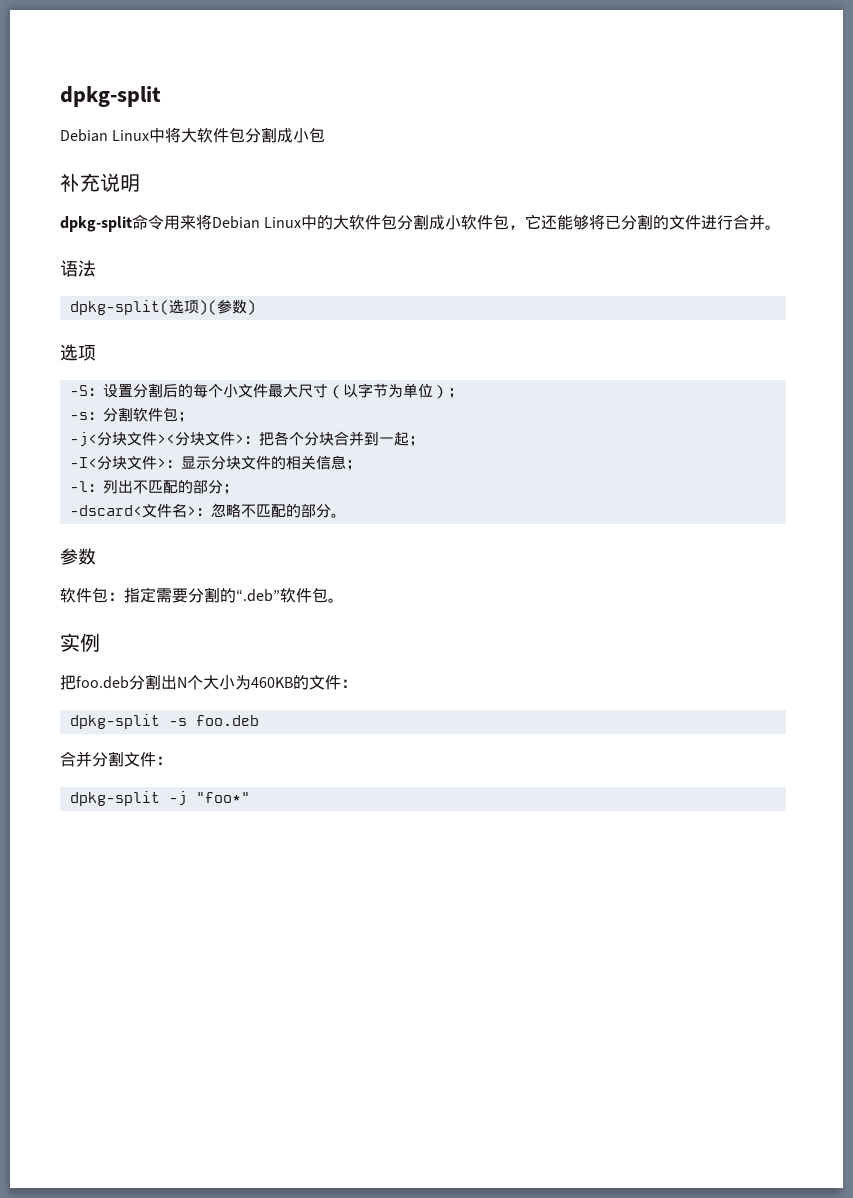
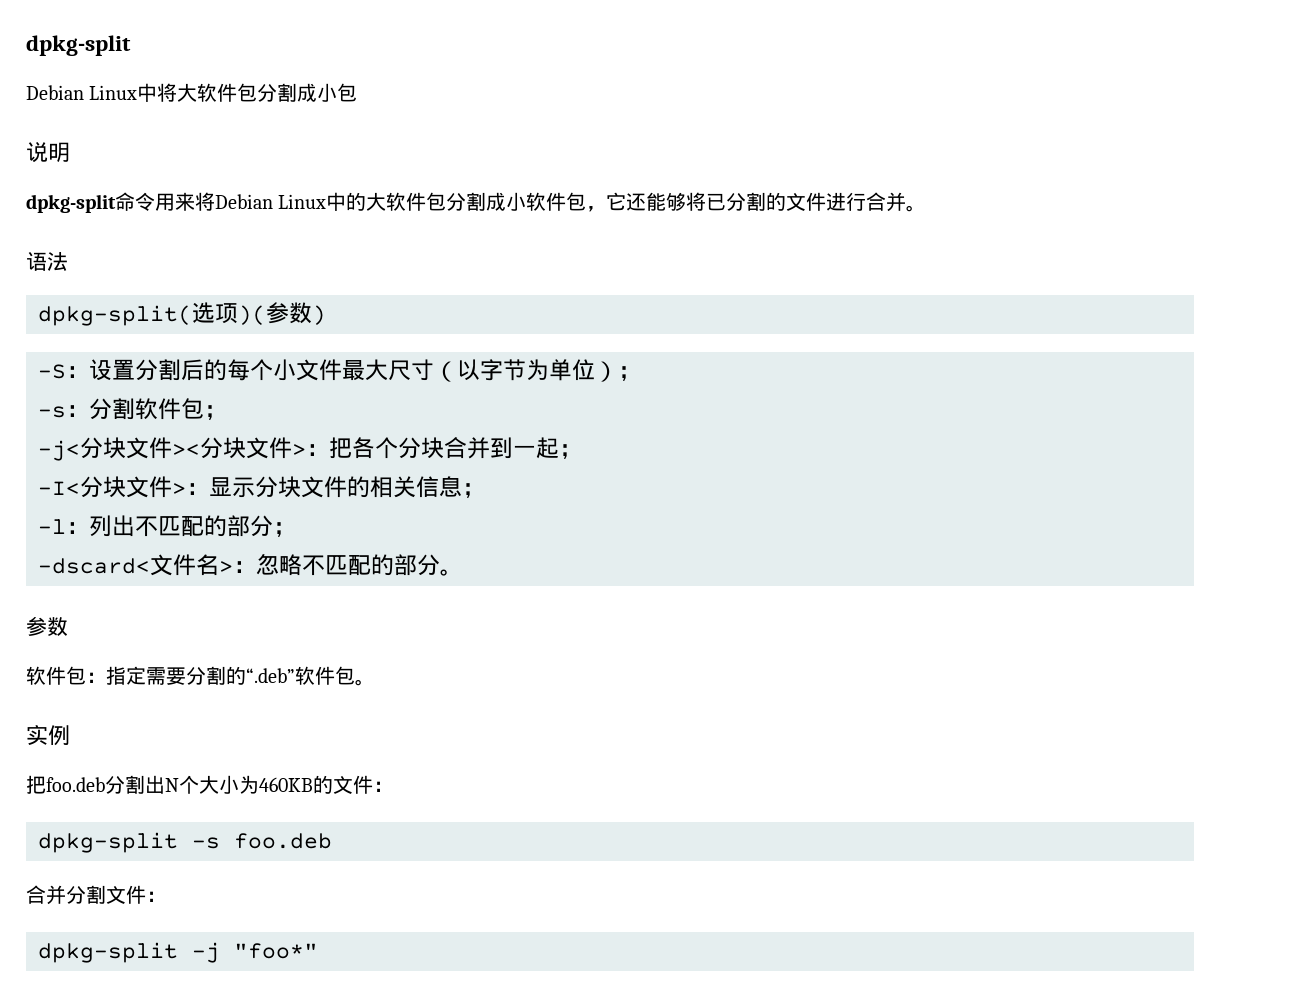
- 补充说明
+ 说明
  dpkg-split(选项)(参数)
- 选项

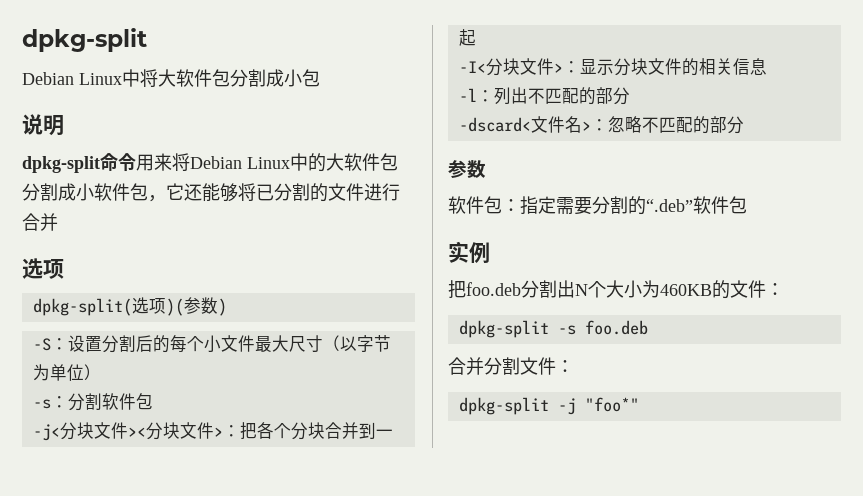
- dpkg-split命令用来将Debian Linux中的大软件包分割成小软件包，它还能够将已分割的文件进行合并。
- 语法
+ dpkg-split命令用来将Debian Linux中的大软件包分割成小软件包，它还能够将已分割的文件进行合并
+ 选项
- -S：设置分割后的每个小文件最大尺寸（以字节为单位）；
+ -S：设置分割后的每个小文件最大尺寸（以字节为单位）
- -s：分割软件包；
+ -s：分割软件包
- -j<分块文件><分块文件>：把各个分块合并到一起；
+ -j<分块文件><分块文件>：把各个分块合并到一起
- -I<分块文件>：显示分块文件的相关信息；
+ -I<分块文件>：显示分块文件的相关信息
- -l：列出不匹配的部分；
+ -l：列出不匹配的部分
- -dscard<文件名>：忽略不匹配的部分。
+ -dscard<文件名>：忽略不匹配的部分
- 软件包：指定需要分割的“.deb”软件包。
+ 软件包：指定需要分割的“.deb”软件包

